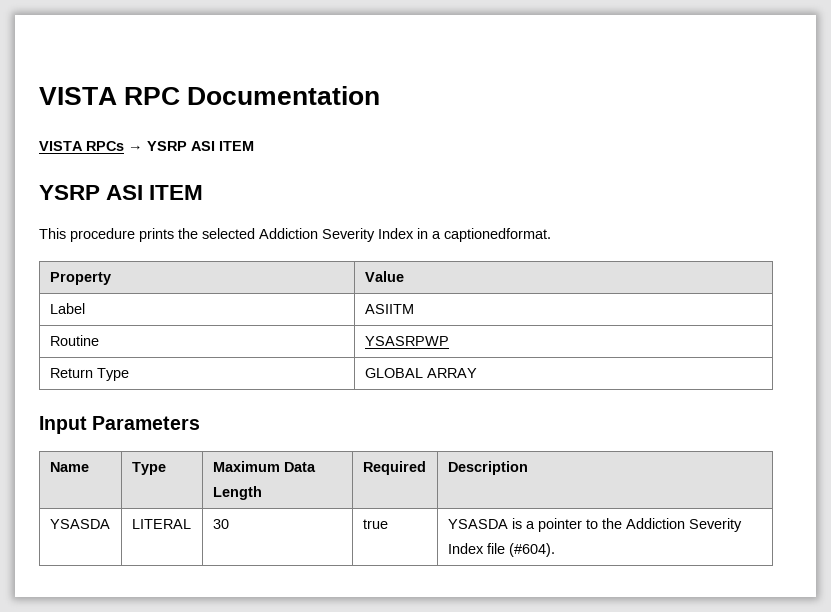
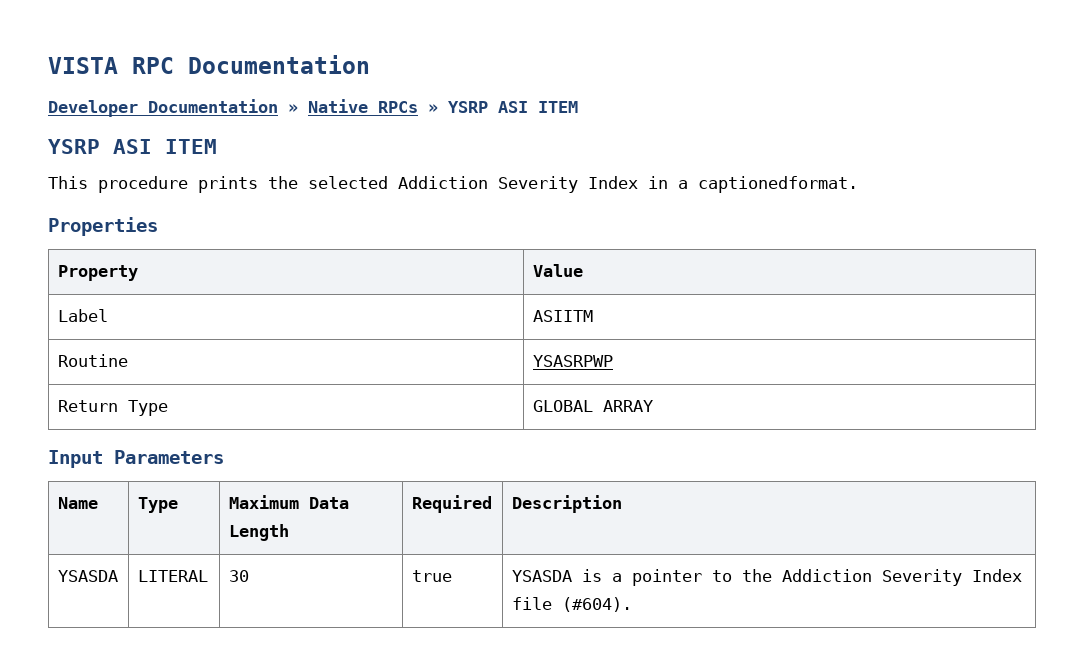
- VISTA RPCs → YSRP ASI ITEM
+ Developer Documentation » Native RPCs » YSRP ASI ITEM
+ Properties

